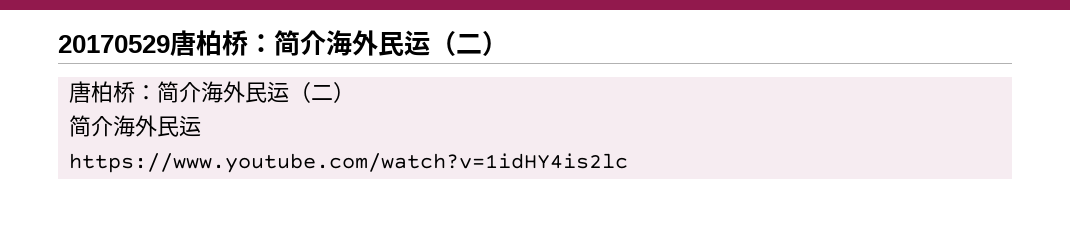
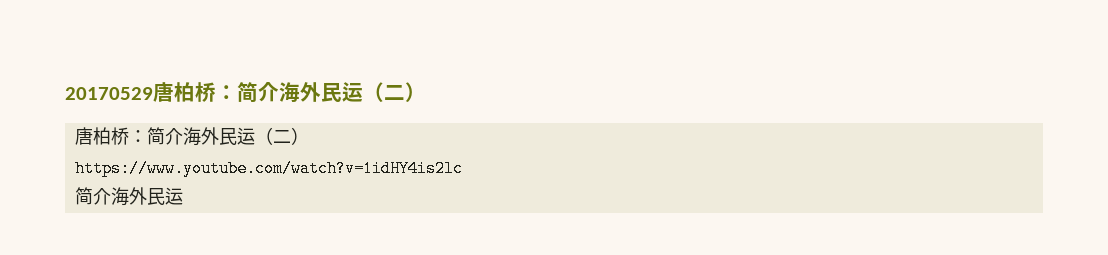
  20170529唐柏桥：简介海外民运（二）
  唐柏桥：简介海外民运（二）
+ https://www.youtube.com/watch?v=1idHY4is2lc
  简介海外民运
- https://www.youtube.com/watch?v=1idHY4is2lc

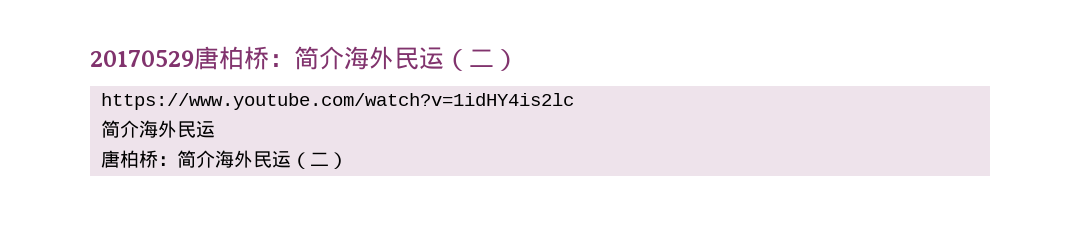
  20170529唐柏桥：简介海外民运（二）
- 唐柏桥：简介海外民运（二）
  https://www.youtube.com/watch?v=1idHY4is2lc
  简介海外民运
+ 唐柏桥：简介海外民运（二）

